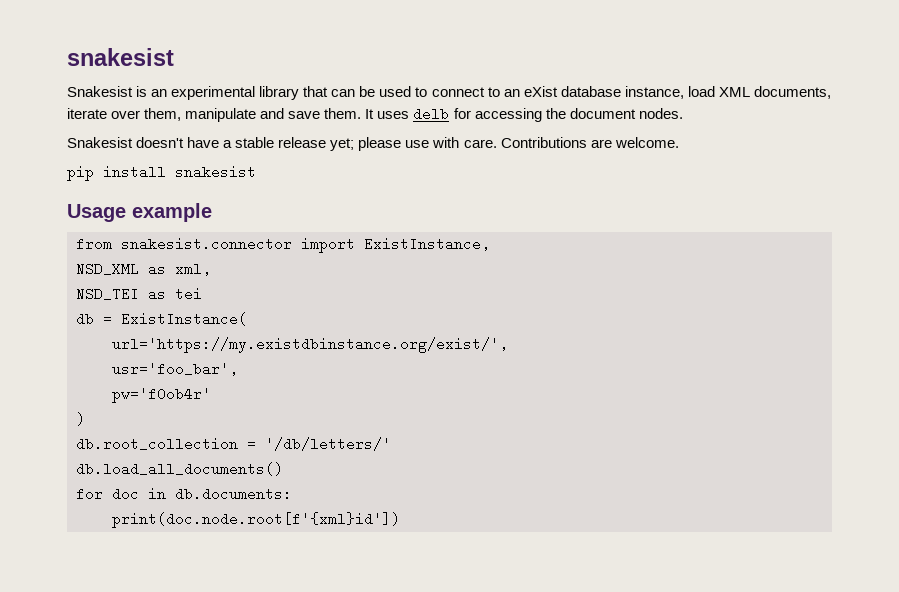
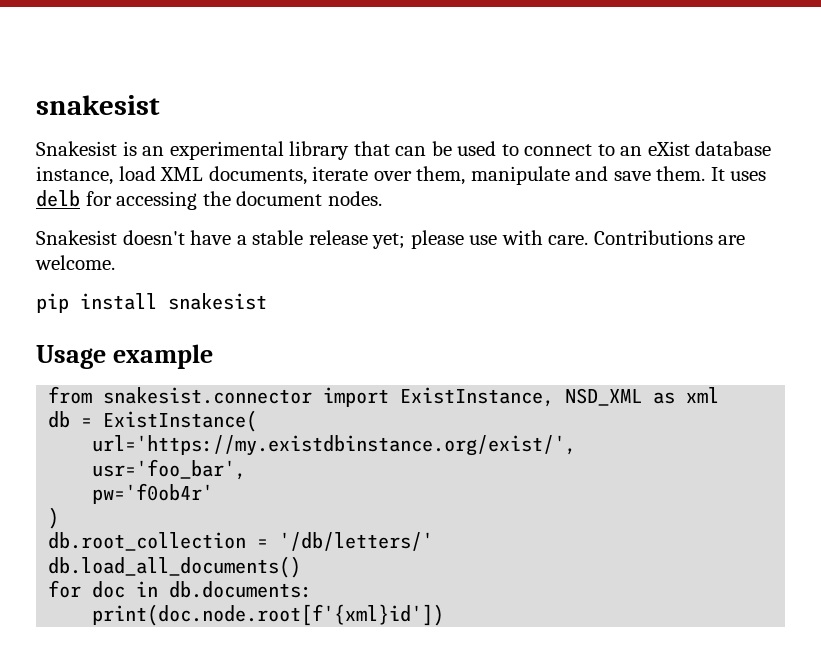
- from snakesist.connector import ExistInstance,
- NSD_XML as xml,
- NSD_TEI as tei
+ from snakesist.connector import ExistInstance, NSD_XML as xml

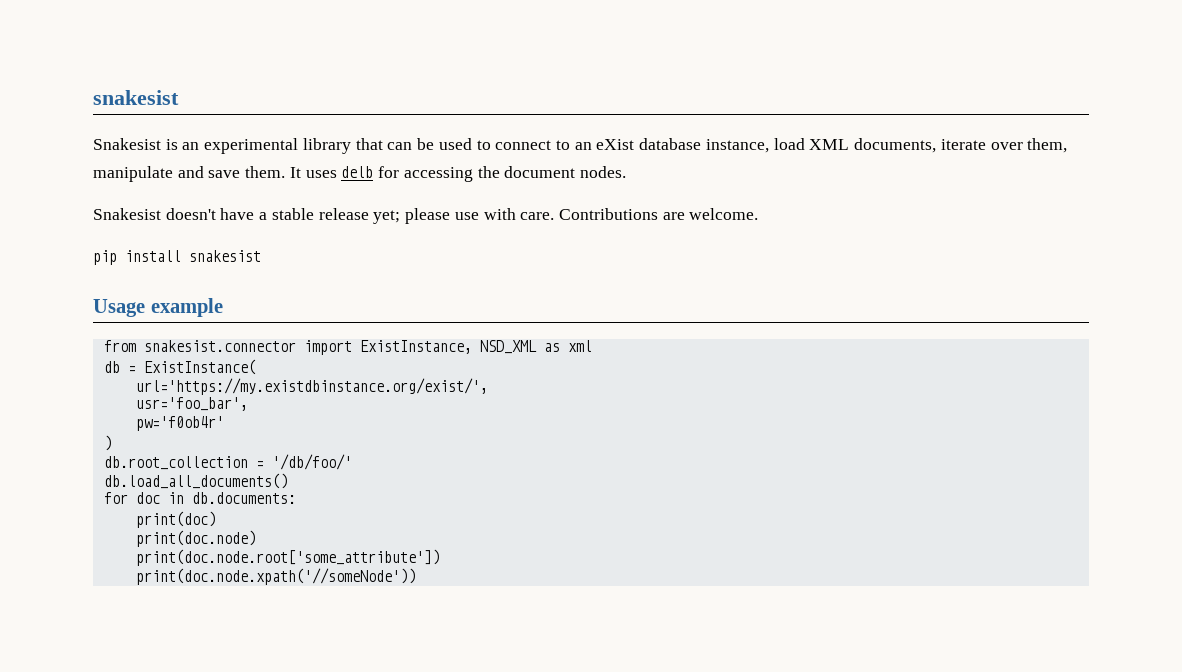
- db.root_collection = '/db/letters/'
+ db.root_collection = '/db/foo/'
- print(doc.node.root[f'{xml}id'])
+ print(doc)
+ print(doc.node)
+ print(doc.node.root['some_attribute'])
+ print(doc.node.xpath('//someNode'))

